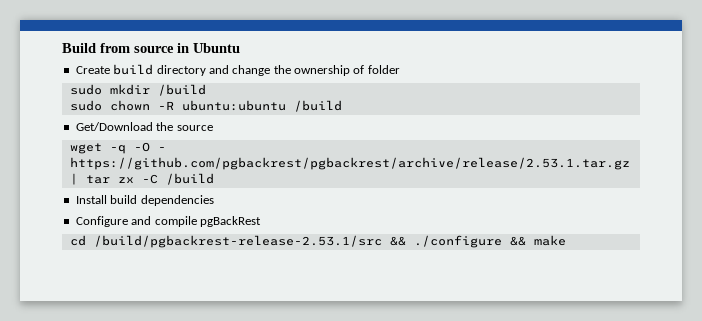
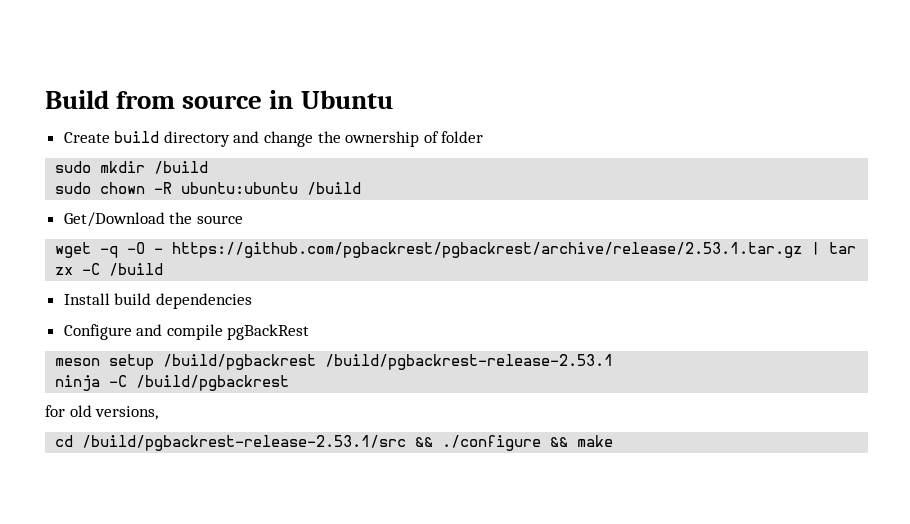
+ meson setup /build/pgbackrest /build/pgbackrest-release-2.53.1
+ ninja -C /build/pgbackrest
+ for old versions,

